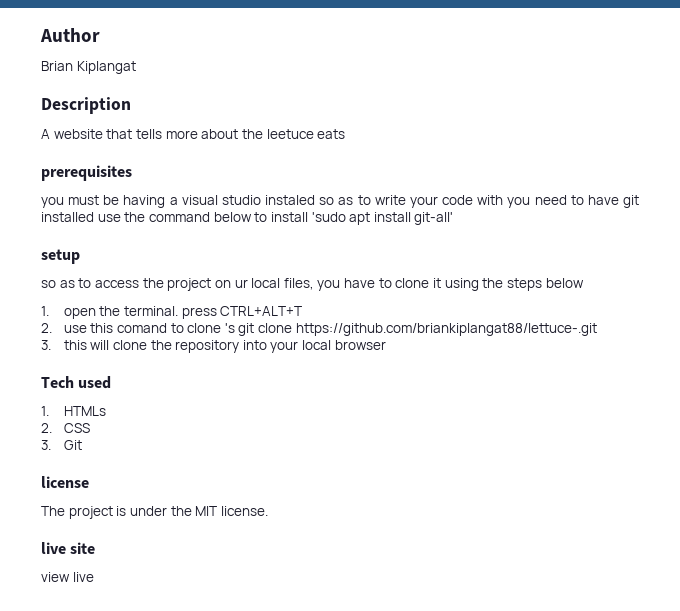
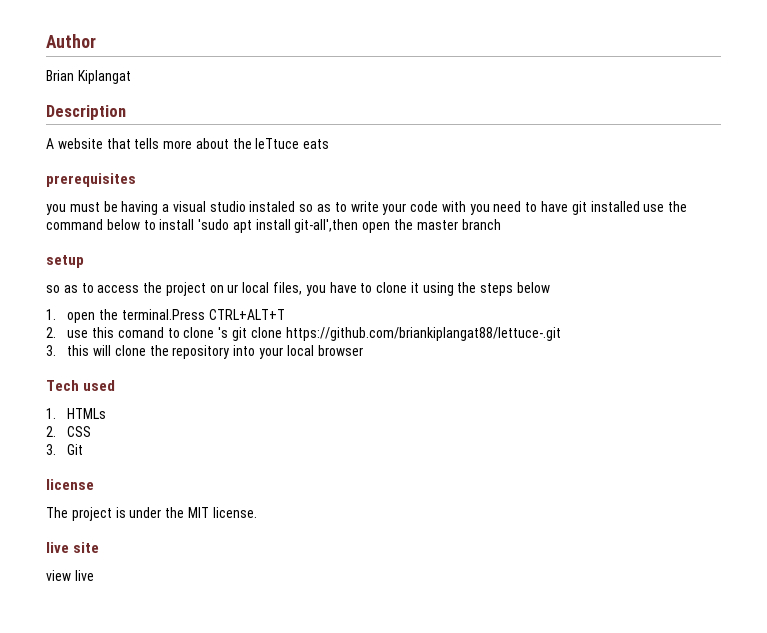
- A website that tells more about the leetuce eats
+ A website that tells more about the leTtuce eats
- you must be having a visual studio instaled so as to write your code with you need to have git installed use the command below to install 'sudo apt install git-all'
+ you must be having a visual studio instaled so as to write your code with you need to have git installed use the command below to install 'sudo apt install git-all',then open the master branch
- 1. open the terminal. press CTRL+ALT+T
+ 1. open the terminal.Press CTRL+ALT+T

